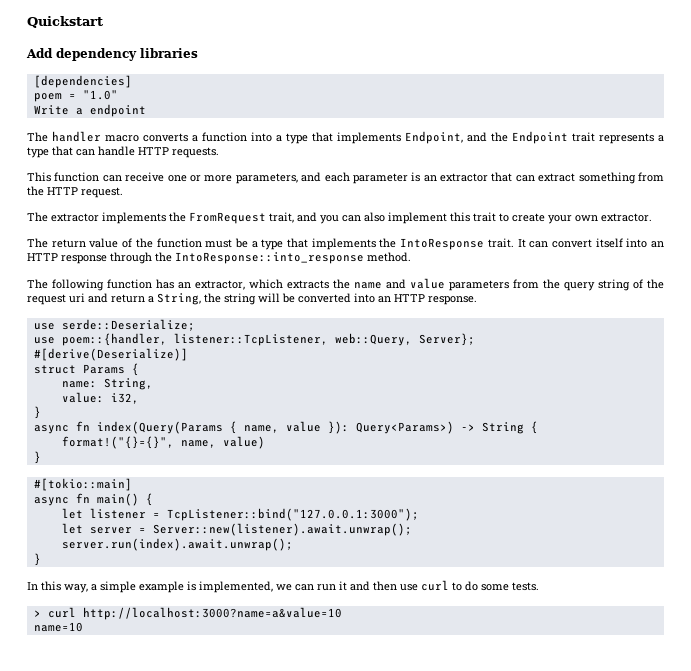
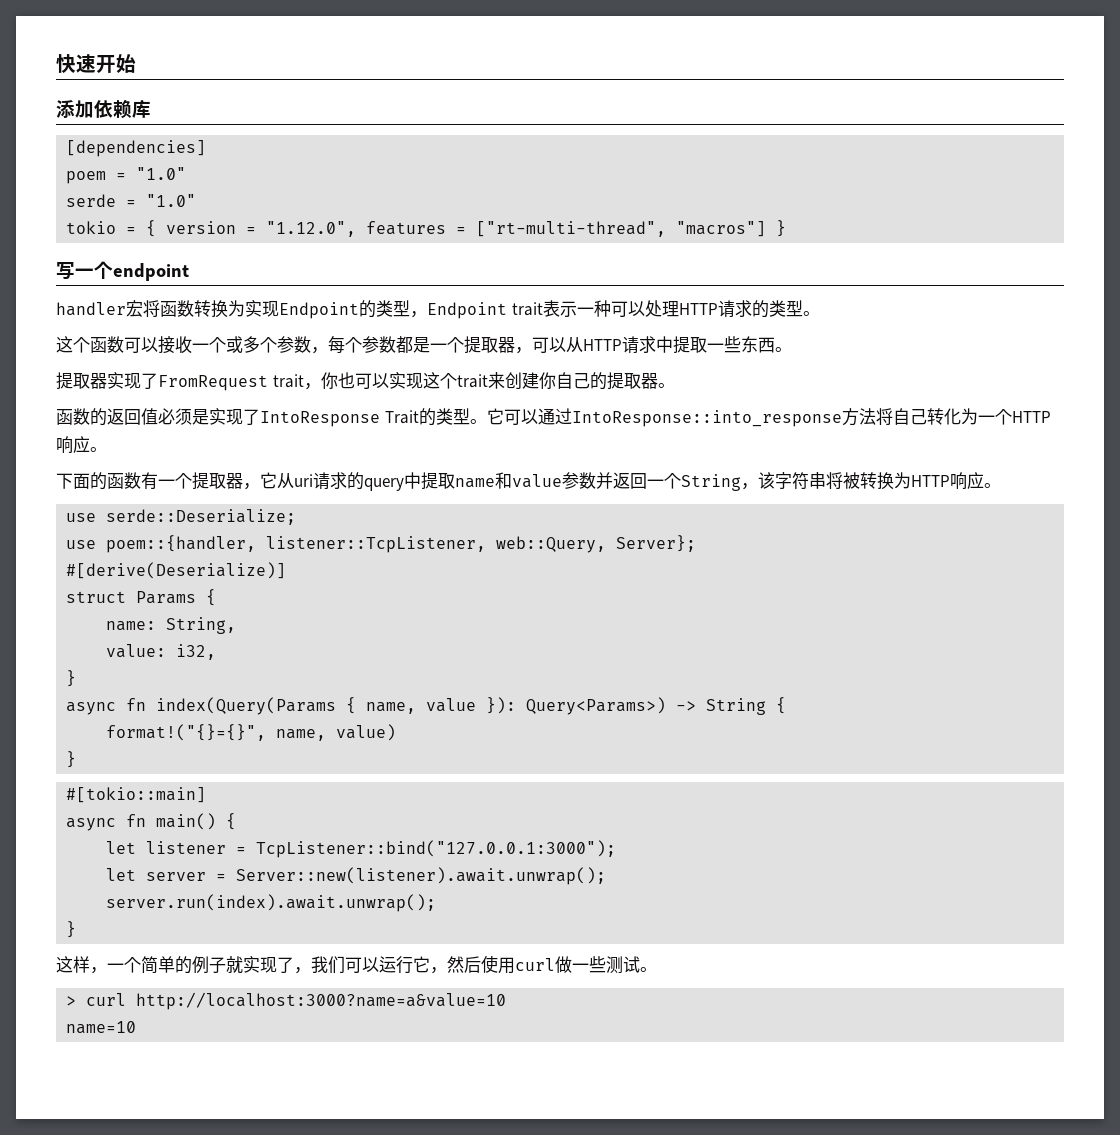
- Quickstart
- Add dependency libraries
+ 快速开始
+ 添加依赖库
- Write a endpoint
- The handler macro converts a function into a type that implements Endpoint, and the Endpoint trait represents a type that can handle HTTP requests.
- This function can receive one or more parameters, and each parameter is an extractor that can extract something from the HTTP request.
- The extractor implements the FromRequest trait, and you can also implement this trait to create your own extractor.
- The return value of the function must be a type that implements the IntoResponse trait. It can convert itself into an HTTP response through the IntoResponse::into_response method.
- The following function has an extractor, which extracts the name and value parameters from the query string of the request uri and return a String, the string will be converted into an HTTP response.
+ serde = "1.0"
+ tokio = { version = "1.12.0", features = ["rt-multi-thread", "macros"] }
+ 写一个endpoint
+ handler宏将函数转换为实现Endpoint的类型，Endpoint trait表示一种可以处理HTTP请求的类型。
+ 这个函数可以接收一个或多个参数，每个参数都是一个提取器，可以从HTTP请求中提取一些东西。
+ 提取器实现了FromRequest trait，你也可以实现这个trait来创建你自己的提取器。
+ 函数的返回值必须是实现了IntoResponse Trait的类型。它可以通过IntoResponse::into_response方法将自己转化为一个HTTP响应。
+ 下面的函数有一个提取器，它从uri请求的query中提取name和value参数并返回一个String，该字符串将被转换为HTTP响应。
- In this way, a simple example is implemented, we can run it and then use curl to do some tests.
+ 这样，一个简单的例子就实现了，我们可以运行它，然后使用curl做一些测试。

